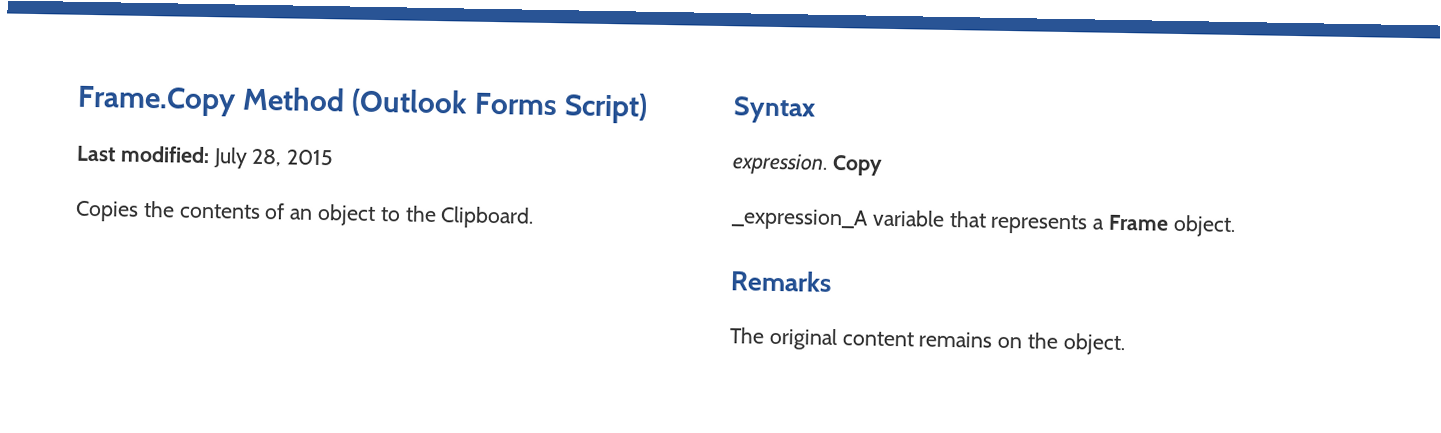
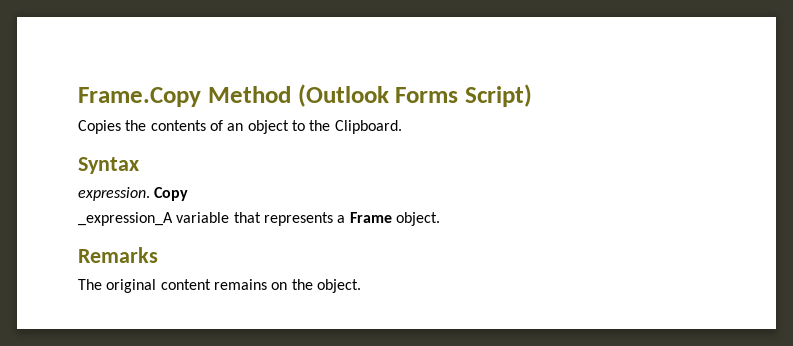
- Last modified: July 28, 2015

